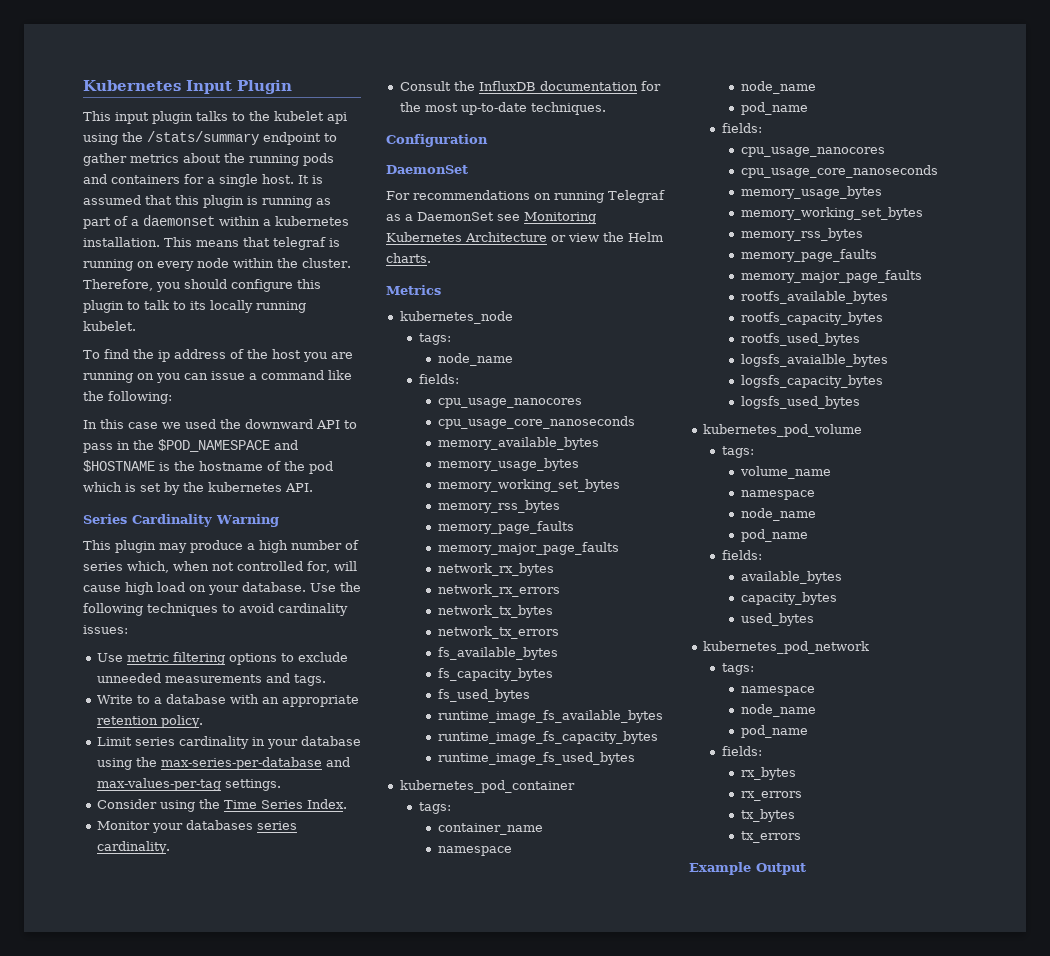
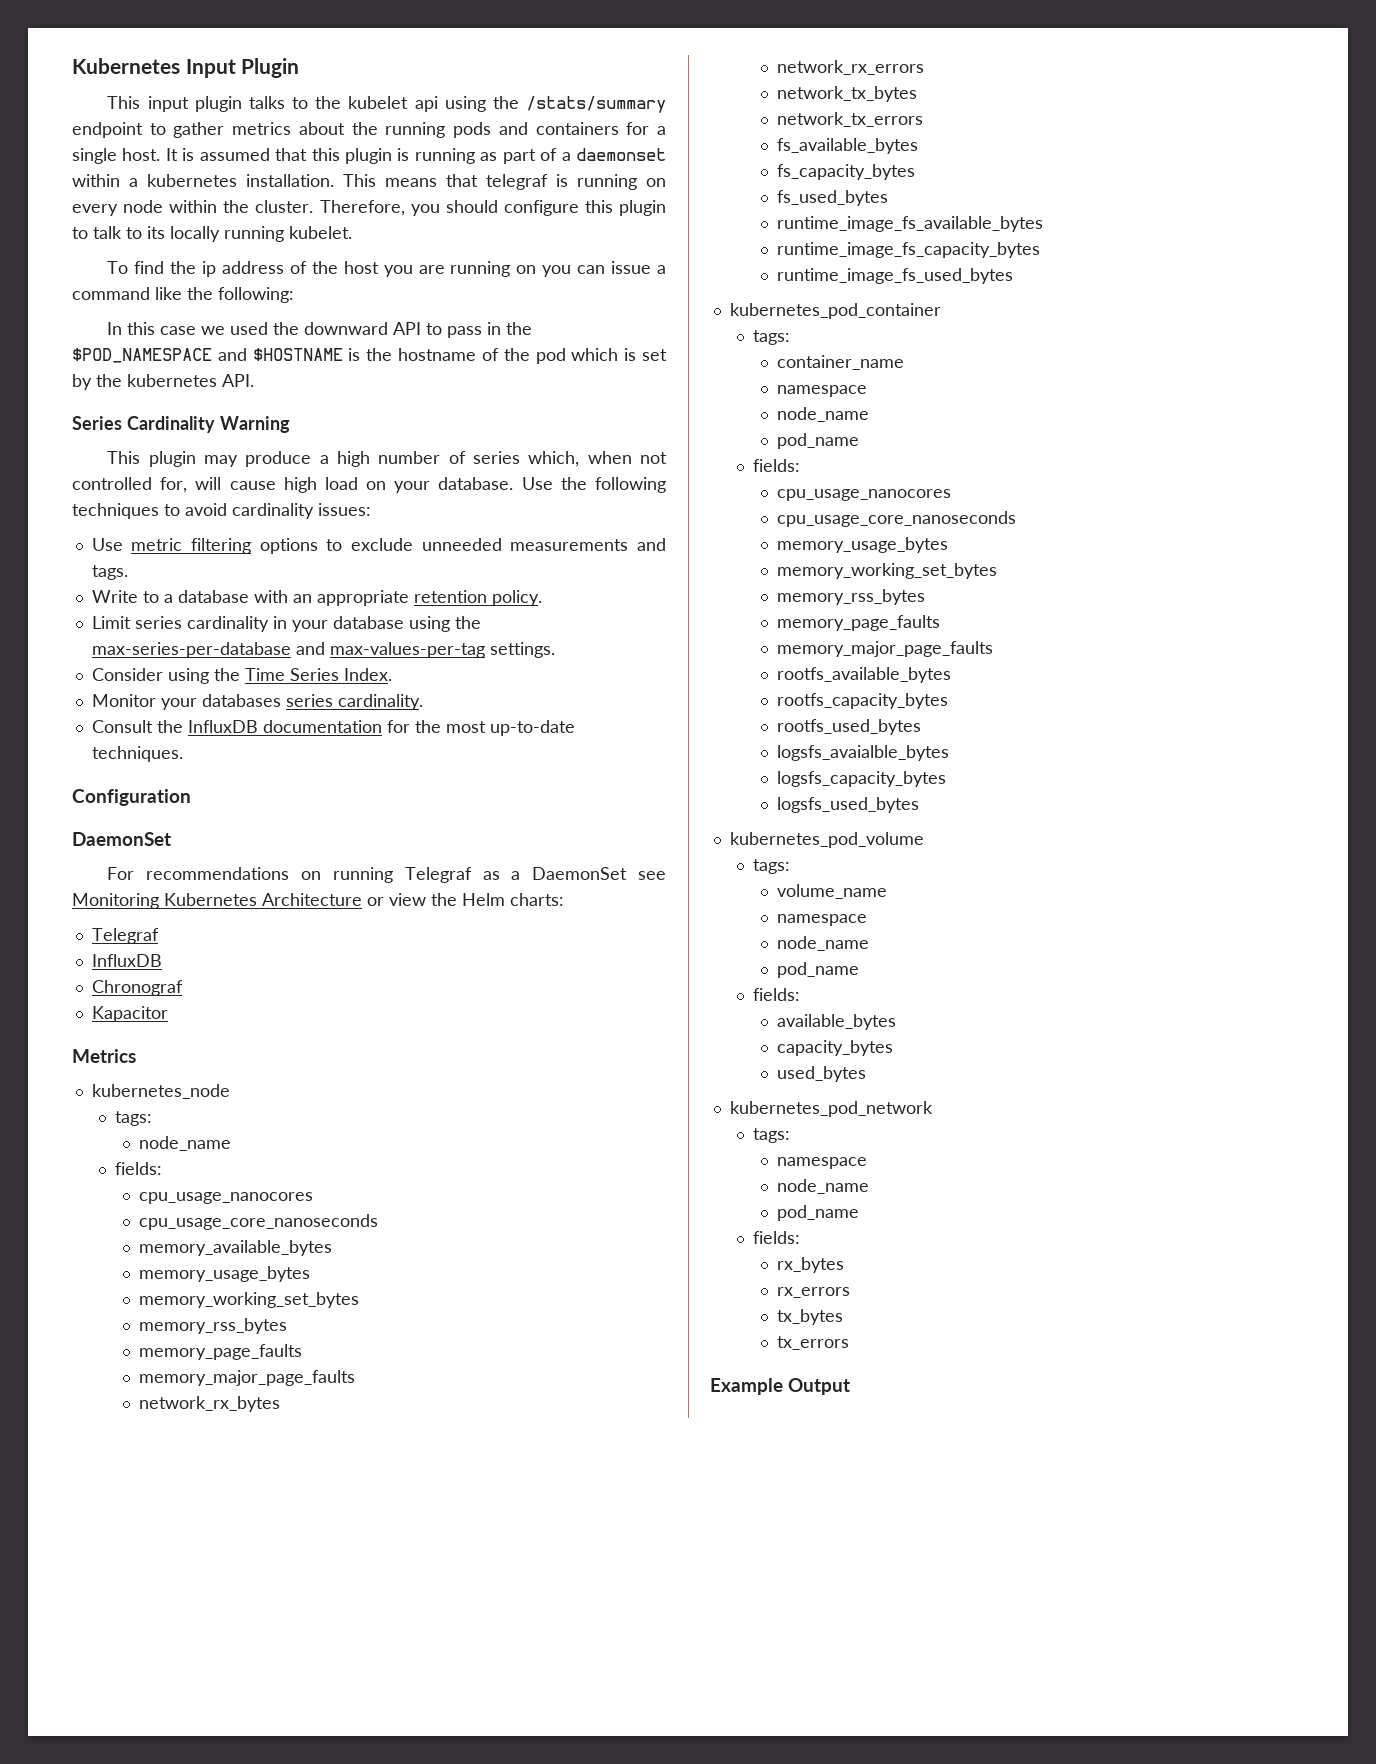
- For recommendations on running Telegraf as a DaemonSet see Monitoring Kubernetes Architecture or view the Helm charts.
+ For recommendations on running Telegraf as a DaemonSet see Monitoring Kubernetes Architecture or view the Helm charts:
+ Telegraf
+ InfluxDB
+ Chronograf
+ Kapacitor

